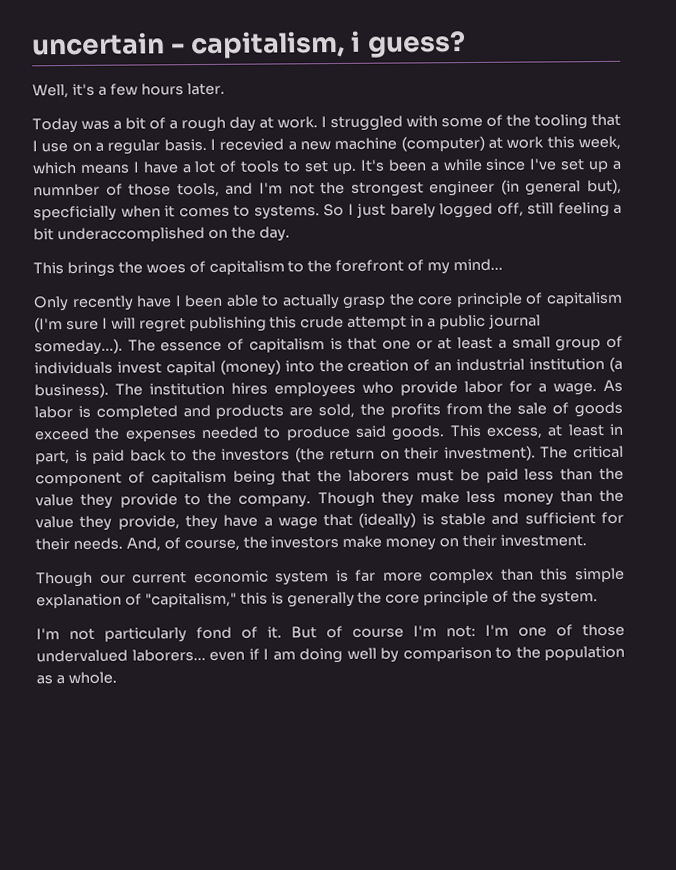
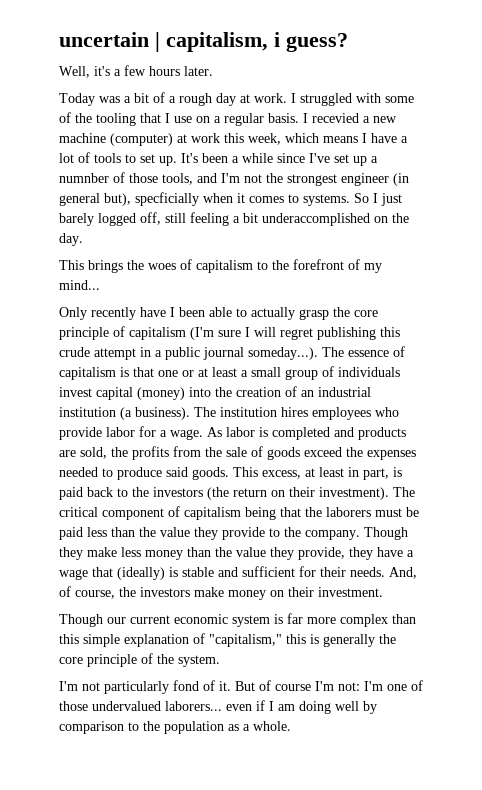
- uncertain - capitalism, i guess?
+ uncertain | capitalism, i guess?

